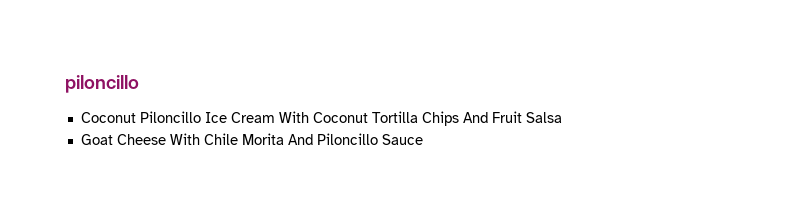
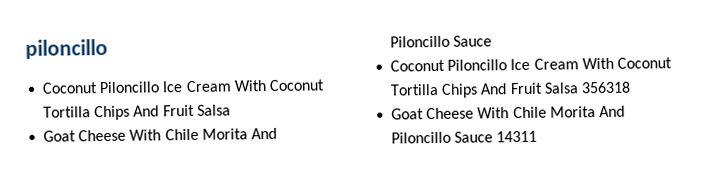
+ Coconut Piloncillo Ice Cream With Coconut Tortilla Chips And Fruit Salsa 356318
+ Goat Cheese With Chile Morita And Piloncillo Sauce 14311

